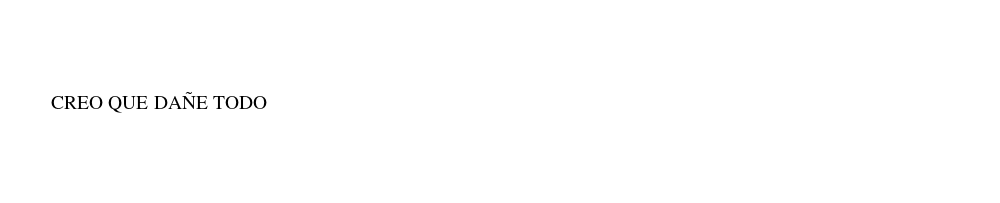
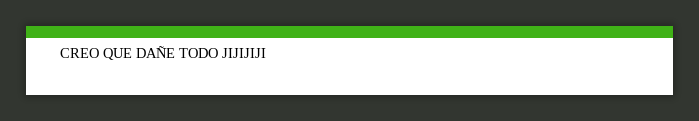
- CREO QUE DAÑE TODO
+ CREO QUE DAÑE TODO JIJIJIJI

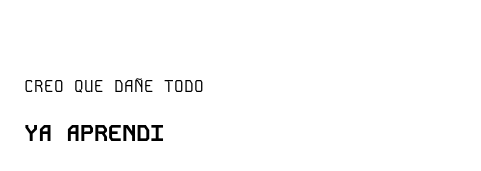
- CREO QUE DAÑE TODO JIJIJIJI
+ CREO QUE DAÑE TODO
+ YA APRENDI

